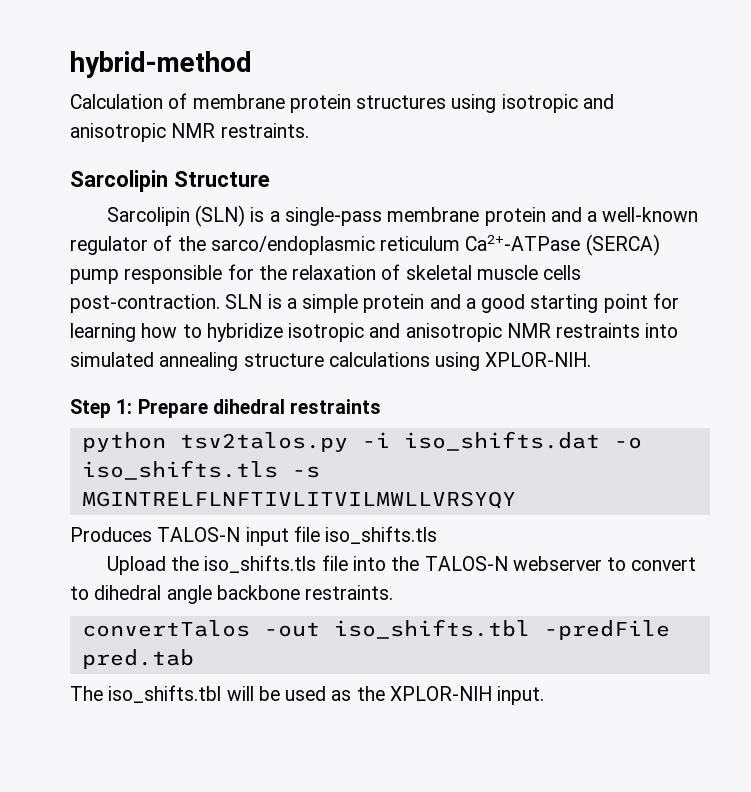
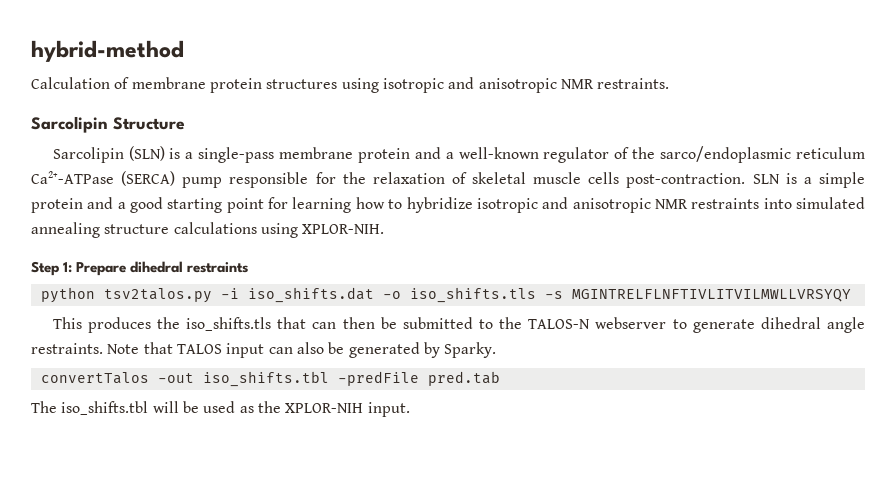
- Produces TALOS-N input file iso_shifts.tls
- Upload the iso_shifts.tls file into the TALOS-N webserver to convert to dihedral angle backbone restraints.
+ This produces the iso_shifts.tls that can then be submitted to the TALOS-N webserver to generate dihedral angle restraints. Note that TALOS input can also be generated by Sparky.

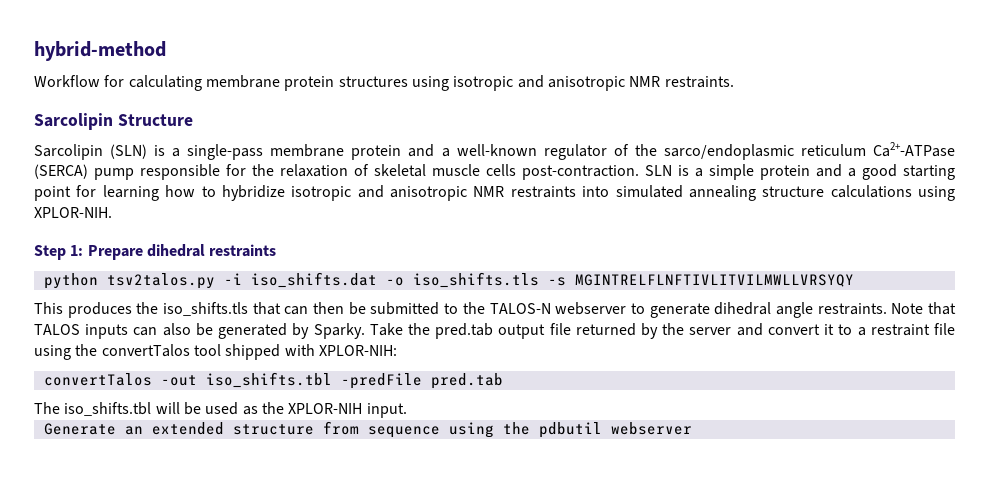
- Calculation of membrane protein structures using isotropic and anisotropic NMR restraints.
+ Workflow for calculating membrane protein structures using isotropic and anisotropic NMR restraints.
- Note that TALOS input can also be generated by Sparky.
+ Note that TALOS inputs can also be generated by Sparky. Take the pred.tab output file returned by the server and convert it to a restraint file using the convertTalos tool shipped with XPLOR-NIH:
+ Generate an extended structure from sequence using the pdbutil webserver

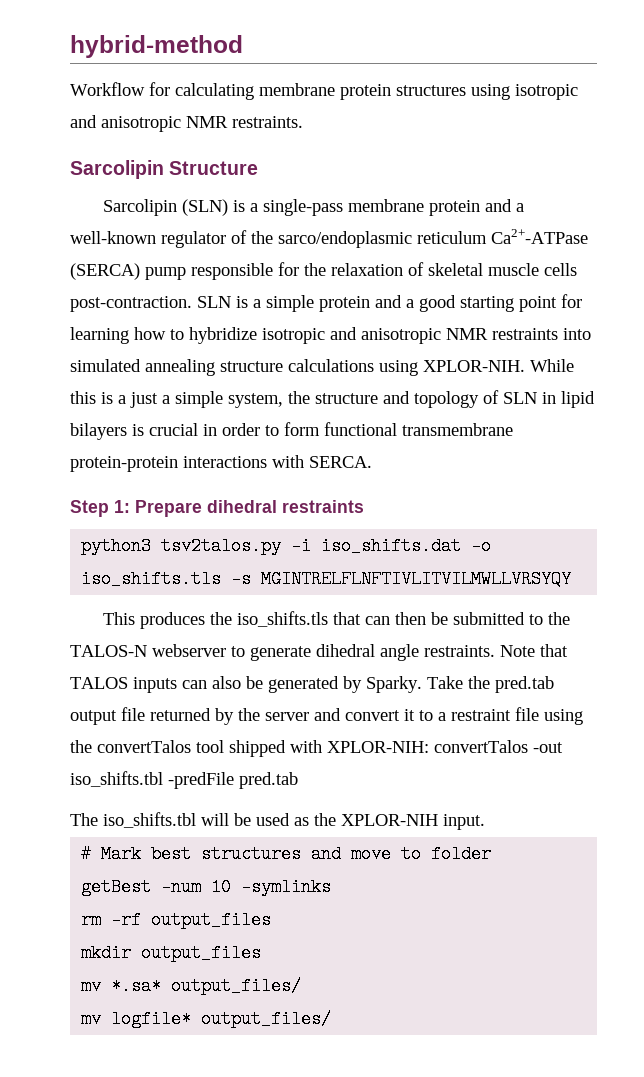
+ While this is a just a simple system, the structure and topology of SLN in lipid bilayers is crucial in order to form functional transmembrane protein-protein interactions with SERCA.
- python tsv2talos.py -i iso_shifts.dat -o iso_shifts.tls -s MGINTRELFLNFTIVLITVILMWLLVRSYQY
+ python3 tsv2talos.py -i iso_shifts.dat -o iso_shifts.tls -s MGINTRELFLNFTIVLITVILMWLLVRSYQY
- Take the pred.tab output file returned by the server and convert it to a restraint file using the convertTalos tool shipped with XPLOR-NIH:
- convertTalos -out iso_shifts.tbl -predFile pred.tab
+ Take the pred.tab output file returned by the server and convert it to a restraint file using the convertTalos tool shipped with XPLOR-NIH: convertTalos -out iso_shifts.tbl -predFile pred.tab
- Generate an extended structure from sequence using the pdbutil webserver
+ # Mark best structures and move to folder
+ getBest -num 10 -symlinks
+ rm -rf output_files
+ mkdir output_files
+ mv *.sa* output_files/
+ mv logfile* output_files/

